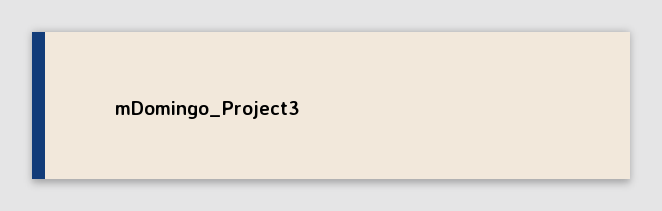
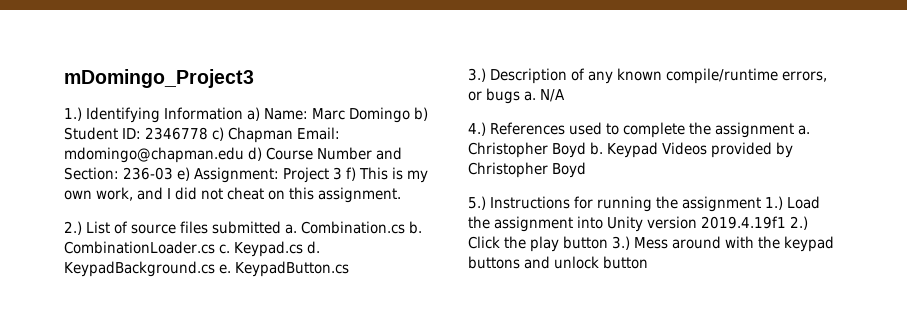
+ 1.) Identifying Information a) Name: Marc Domingo b) Student ID: 2346778 c) Chapman Email: mdomingo@chapman.edu d) Course Number and Section: 236-03 e) Assignment: Project 3 f) This is my own work, and I did not cheat on this assignment.
+ 2.) List of source files submitted a. Combination.cs b. CombinationLoader.cs c. Keypad.cs d. KeypadBackground.cs e. KeypadButton.cs
+ 3.) Description of any known compile/runtime errors, or bugs a. N/A
+ 4.) References used to complete the assignment a. Christopher Boyd b. Keypad Videos provided by Christopher Boyd
+ 5.) Instructions for running the assignment 1.) Load the assignment into Unity version 2019.4.19f1 2.) Click the play button 3.) Mess around with the keypad buttons and unlock button

